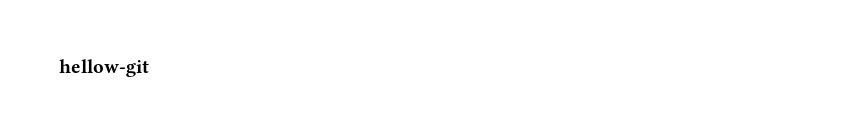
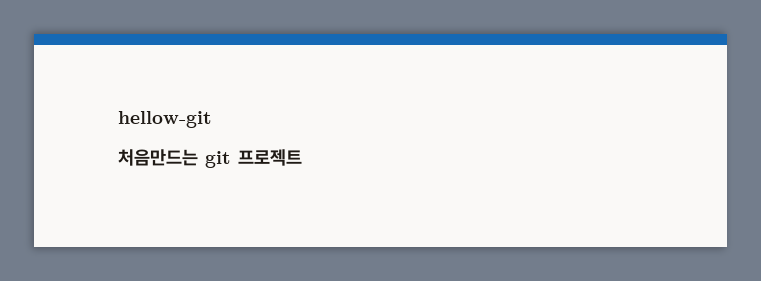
+ 처음만드는 git 프로젝트

